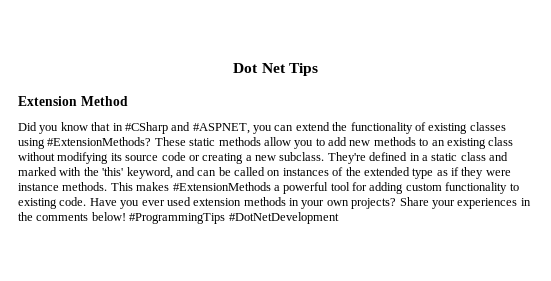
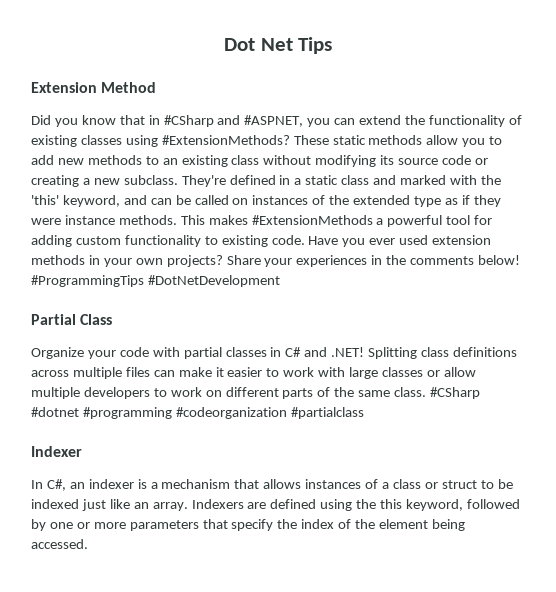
+ Partial Class
+ Organize your code with partial classes in C# and .NET! Splitting class definitions across multiple files can make it easier to work with large classes or allow multiple developers to work on different parts of the same class. #CSharp #dotnet #programming #codeorganization #partialclass
+ Indexer
+ In C#, an indexer is a mechanism that allows instances of a class or struct to be indexed just like an array. Indexers are defined using the this keyword, followed by one or more parameters that specify the index of the element being accessed.

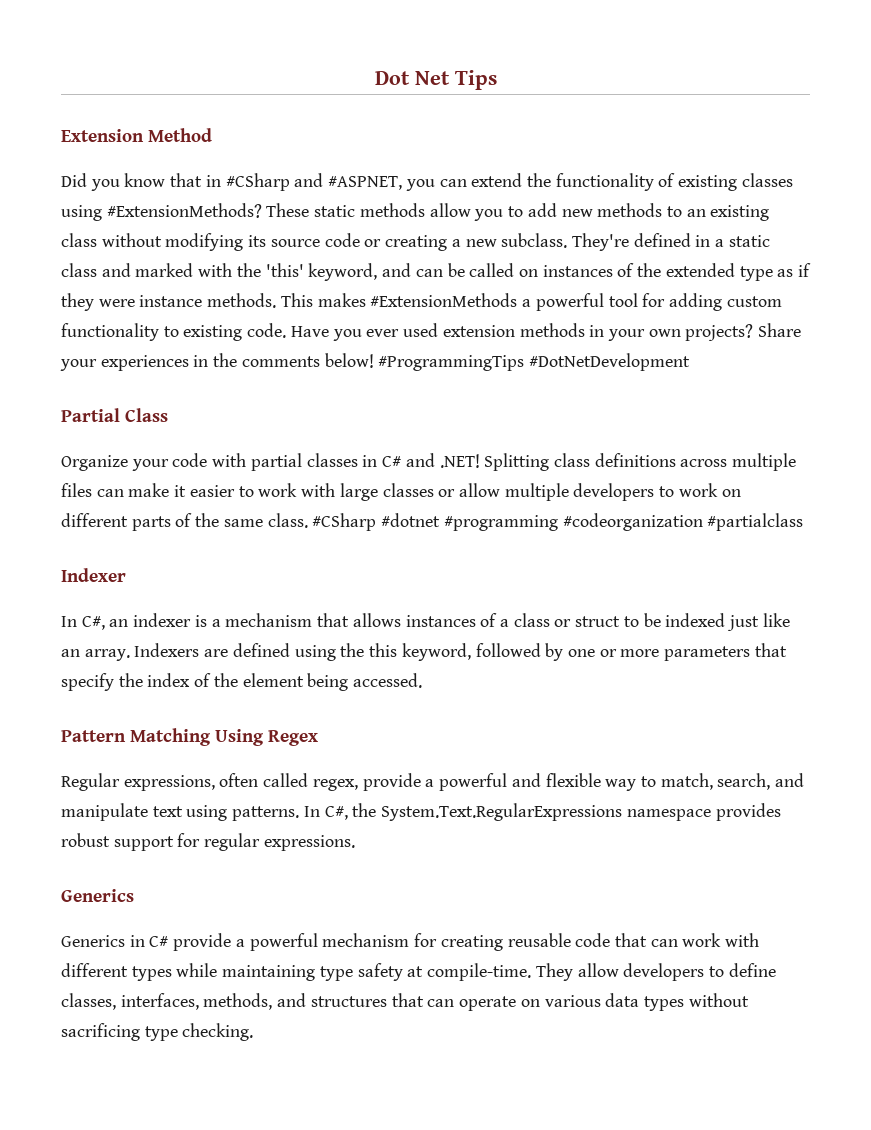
+ Pattern Matching Using Regex
+ Regular expressions, often called regex, provide a powerful and flexible way to match, search, and manipulate text using patterns. In C#, the System.Text.RegularExpressions namespace provides robust support for regular expressions.
+ Generics
+ Generics in C# provide a powerful mechanism for creating reusable code that can work with different types while maintaining type safety at compile-time. They allow developers to define classes, interfaces, methods, and structures that can operate on various data types without sacrificing type checking.

